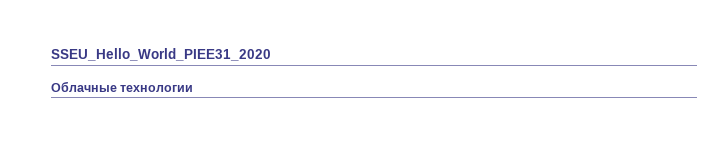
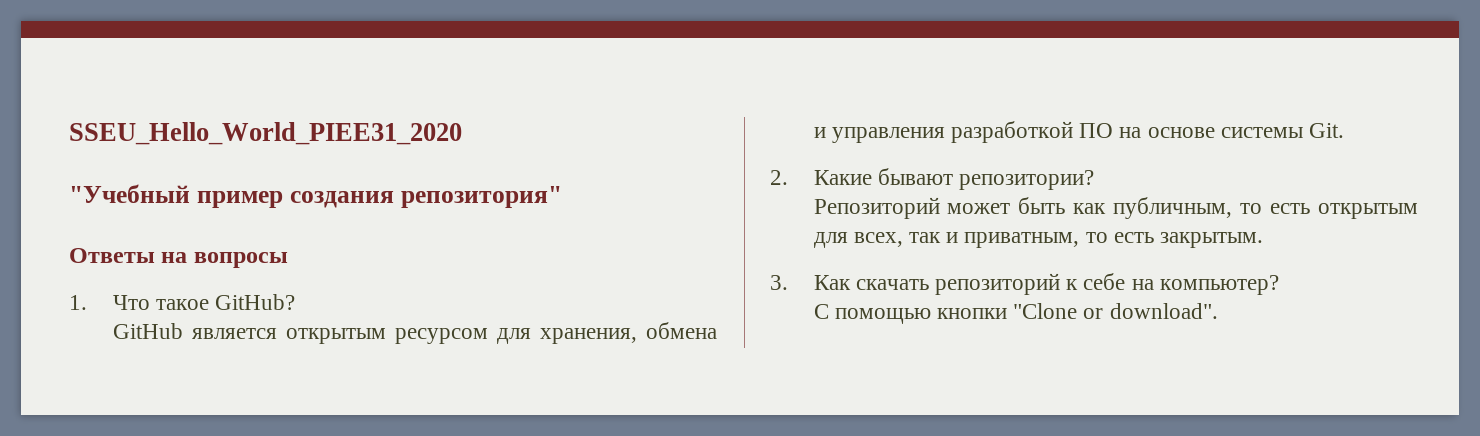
- Облачные технологии
+ "Учебный пример создания репозитория"
+ Ответы на вопросы
+ 1. Что такое GitHub?
+ GitHub является открытым ресурсом для хранения, обмена и управления разработкой ПО на основе системы Git.
+ 2. Какие бывают репозитории?
+ Репозиторий может быть как публичным, то есть открытым для всех, так и приватным, то есть закрытым.
+ 3. Как скачать репозиторий к себе на компьютер?
+ С помощью кнопки "Clone or download".

